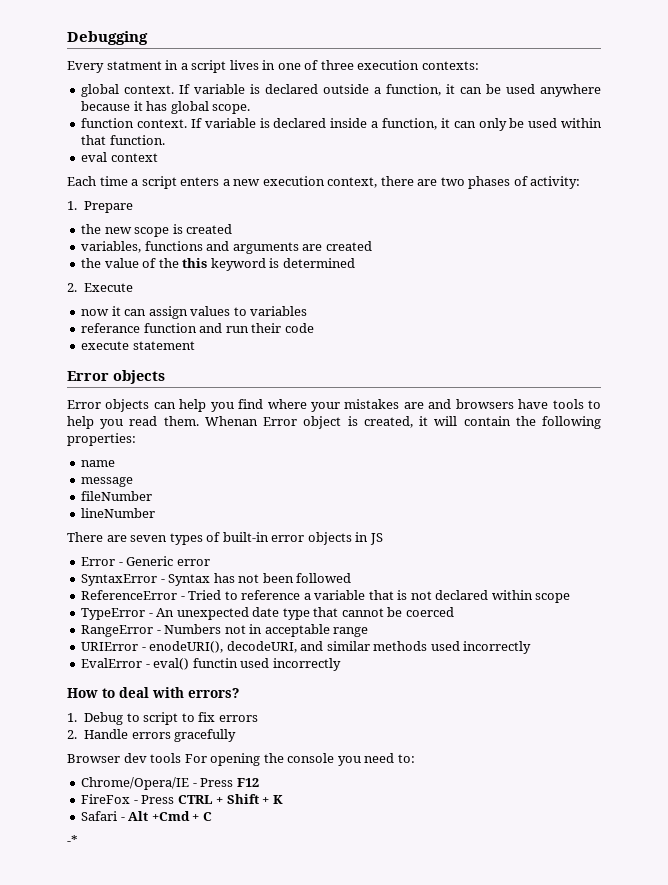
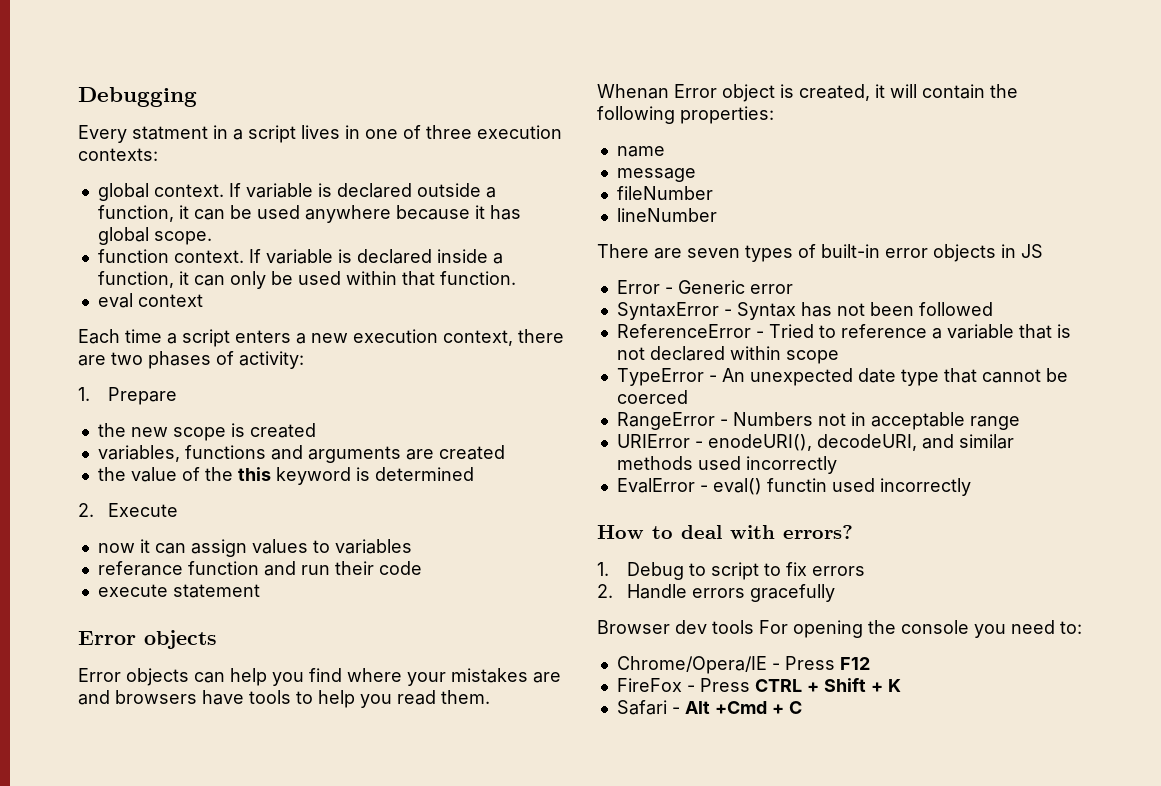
- -*

